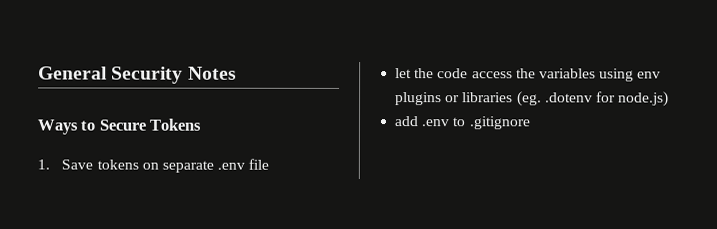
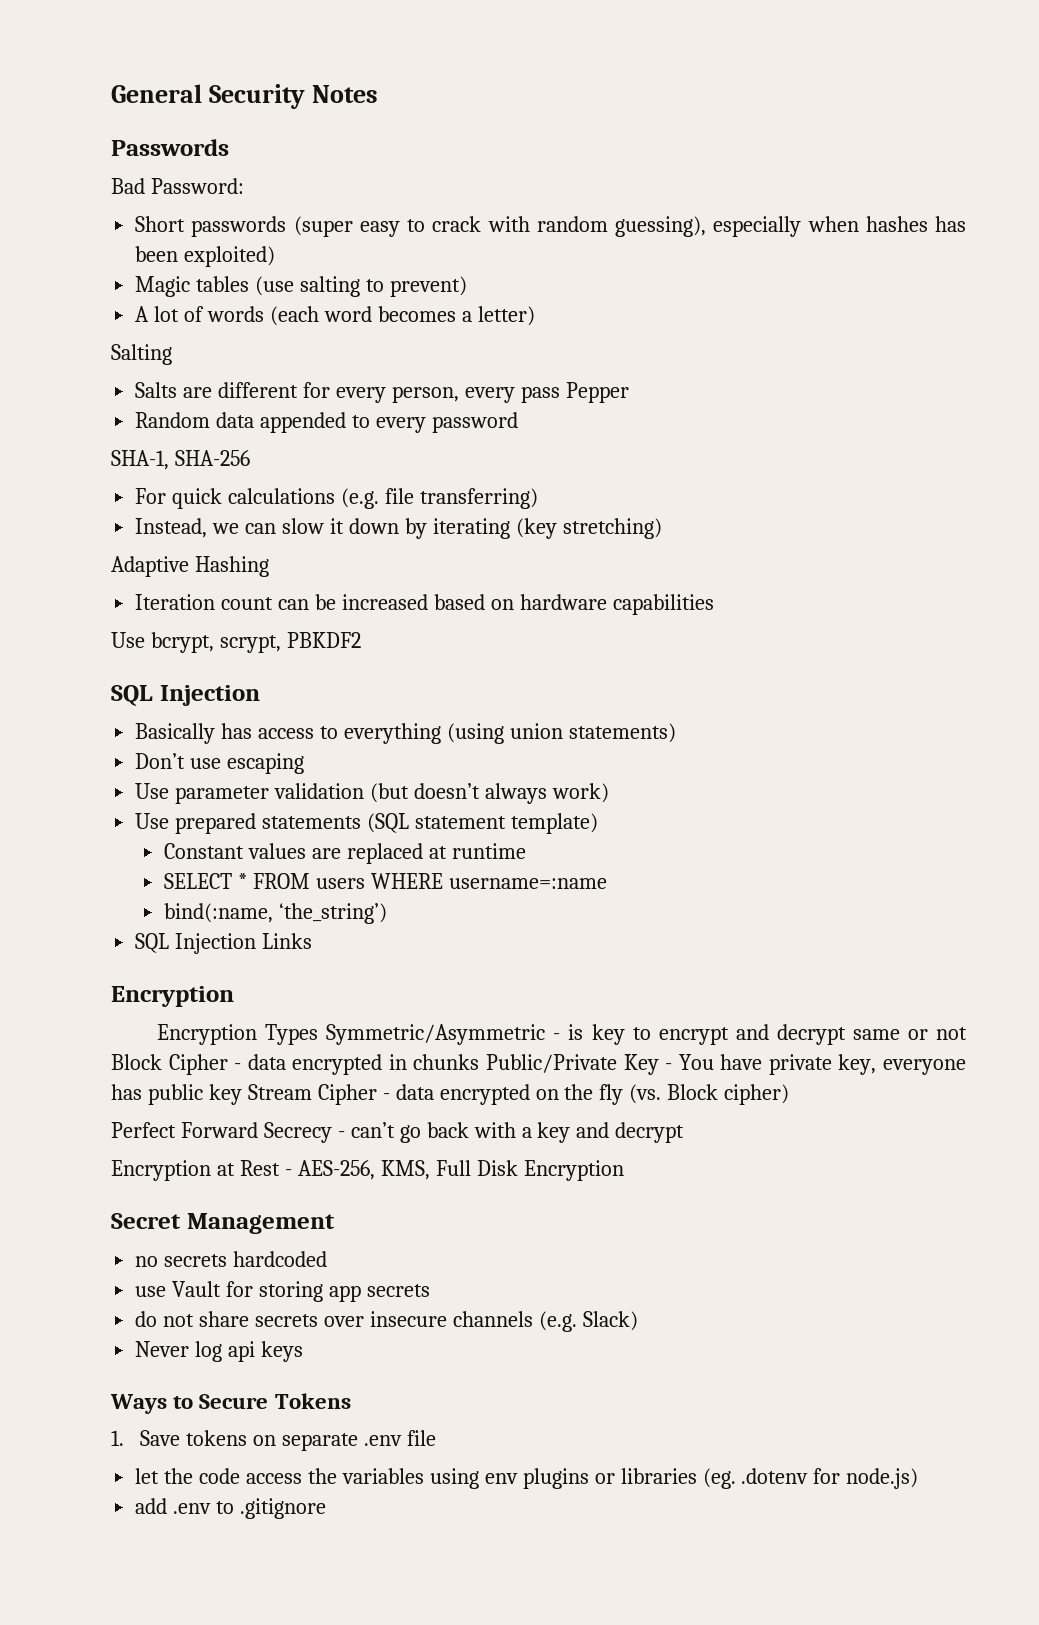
+ Passwords
+ Bad Password:
+ Short passwords (super easy to crack with random guessing), especially when hashes has been exploited)
+ Magic tables (use salting to prevent)
+ A lot of words (each word becomes a letter)
+ Salting
+ Salts are different for every person, every pass Pepper
+ Random data appended to every password
+ SHA-1, SHA-256
+ For quick calculations (e.g. file transferring)
+ Instead, we can slow it down by iterating (key stretching)
+ Adaptive Hashing
+ Iteration count can be increased based on hardware capabilities
+ Use bcrypt, scrypt, PBKDF2
+ SQL Injection
+ Basically has access to everything (using union statements)
+ Don’t use escaping
+ Use parameter validation (but doesn’t always work)
+ Use prepared statements (SQL statement template)
+ Constant values are replaced at runtime
+ SELECT * FROM users WHERE username=:name
+ bind(:name, ‘the_string’)
+ SQL Injection Links
+ Encryption
+ Encryption Types Symmetric/Asymmetric - is key to encrypt and decrypt same or not Block Cipher - data encrypted in chunks Public/Private Key - You have private key, everyone has public key Stream Cipher - data encrypted on the fly (vs. Block cipher)
+ Perfect Forward Secrecy - can’t go back with a key and decrypt
+ Encryption at Rest - AES-256, KMS, Full Disk Encryption
+ Secret Management
+ no secrets hardcoded
+ use Vault for storing app secrets
+ do not share secrets over insecure channels (e.g. Slack)
+ Never log api keys

